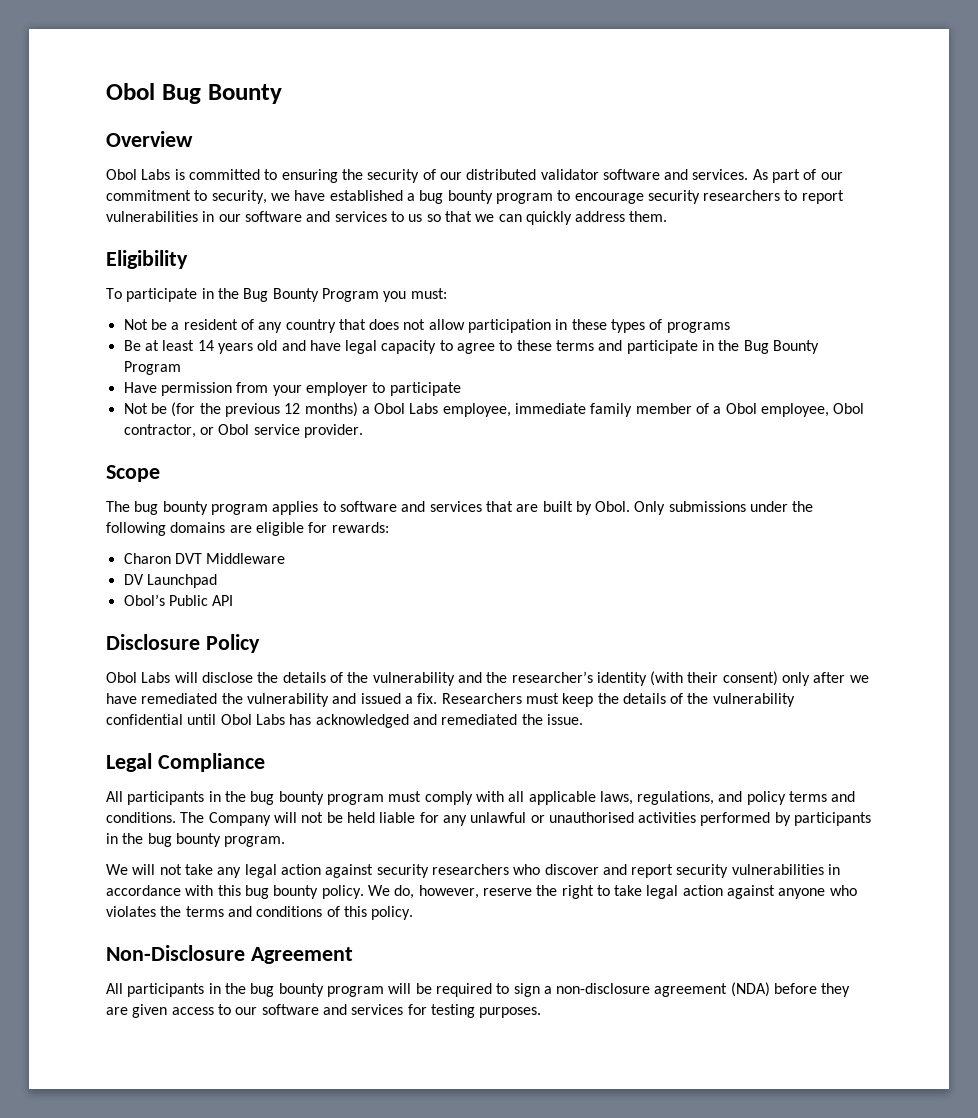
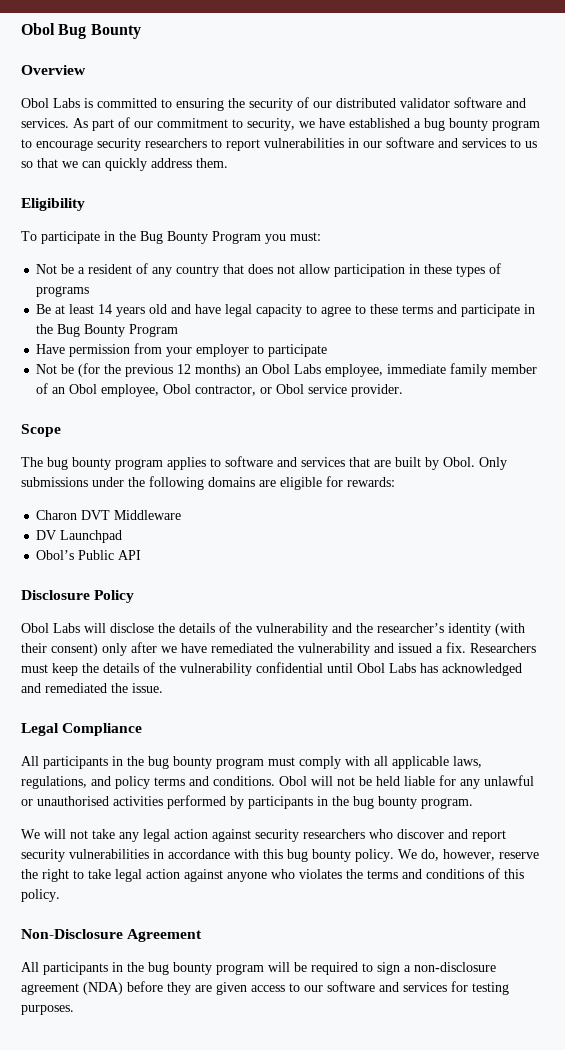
- Not be (for the previous 12 months) a Obol Labs employee, immediate family member of a Obol employee, Obol contractor, or Obol service provider.
+ Not be (for the previous 12 months) an Obol Labs employee, immediate family member of an Obol employee, Obol contractor, or Obol service provider.
- The Company will not be held liable for any unlawful or unauthorised activities performed by participants in the bug bounty program.
+ Obol will not be held liable for any unlawful or unauthorised activities performed by participants in the bug bounty program.

